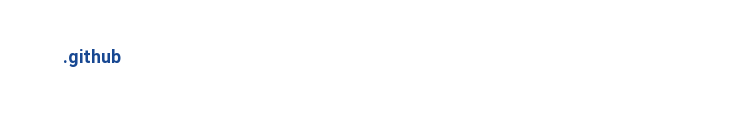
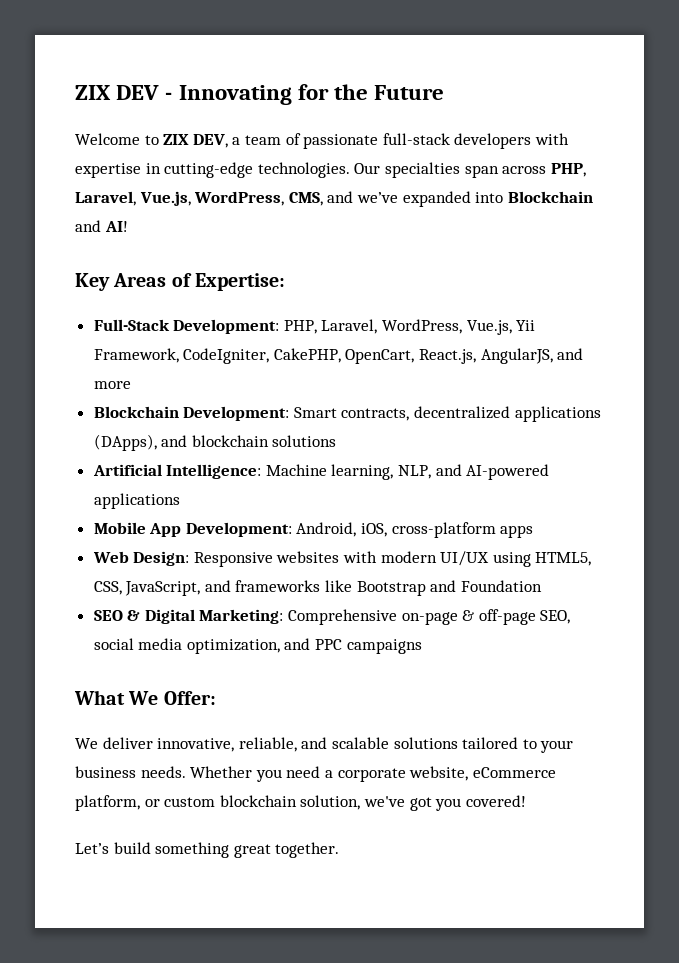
- .github
+ ZIX DEV - Innovating for the Future
+ Welcome to ZIX DEV, a team of passionate full-stack developers with expertise in cutting-edge technologies. Our specialties span across PHP, Laravel, Vue.js, WordPress, CMS, and we’ve expanded into Blockchain and AI!
+ Key Areas of Expertise:
+ Full-Stack Development: PHP, Laravel, WordPress, Vue.js, Yii Framework, CodeIgniter, CakePHP, OpenCart, React.js, AngularJS, and more
+ Blockchain Development: Smart contracts, decentralized applications (DApps), and blockchain solutions
+ Artificial Intelligence: Machine learning, NLP, and AI-powered applications
+ Mobile App Development: Android, iOS, cross-platform apps
+ Web Design: Responsive websites with modern UI/UX using HTML5, CSS, JavaScript, and frameworks like Bootstrap and Foundation
+ SEO & Digital Marketing: Comprehensive on-page & off-page SEO, social media optimization, and PPC campaigns
+ What We Offer:
+ We deliver innovative, reliable, and scalable solutions tailored to your business needs. Whether you need a corporate website, eCommerce platform, or custom blockchain solution, we've got you covered!
+ Let’s build something great together.

